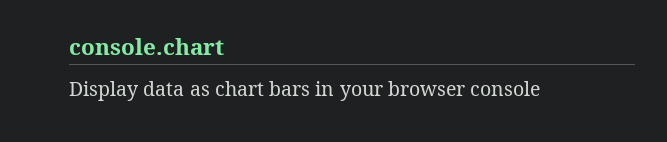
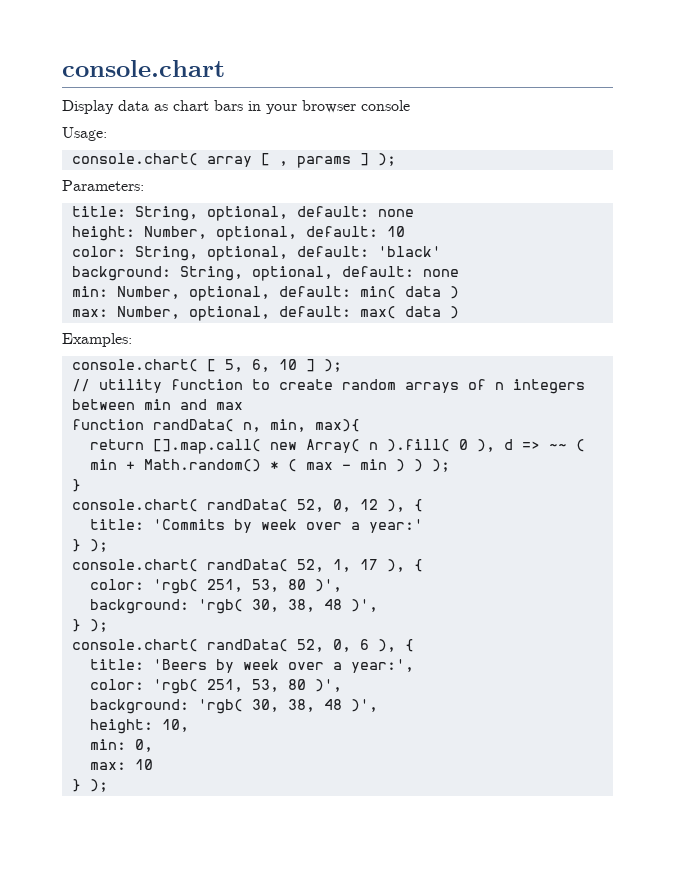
+ Usage:
+ console.chart( array [ , params ] );
+ Parameters:
+ title: String, optional, default: none
+ height: Number, optional, default: 10
+ color: String, optional, default: 'black'
+ background: String, optional, default: none
+ min: Number, optional, default: min( data )
+ max: Number, optional, default: max( data )
+ Examples:
+ console.chart( [ 5, 6, 10 ] );
+ // utility function to create random arrays of n integers between min and max
+ function randData( n, min, max){
+ return [].map.call( new Array( n ).fill( 0 ), d => ~~ ( min + Math.random() * ( max - min ) ) );
+ }
+ console.chart( randData( 52, 0, 12 ), {
+ title: 'Commits by week over a year:'
+ } );
+ console.chart( randData( 52, 1, 17 ), {
+ color: 'rgb( 251, 53, 80 )',
+ background: 'rgb( 30, 38, 48 )',
+ } );
+ console.chart( randData( 52, 0, 6 ), {
+ title: 'Beers by week over a year:',
+ color: 'rgb( 251, 53, 80 )',
+ background: 'rgb( 30, 38, 48 )',
+ height: 10,
+ min: 0,
+ max: 10
+ } );

